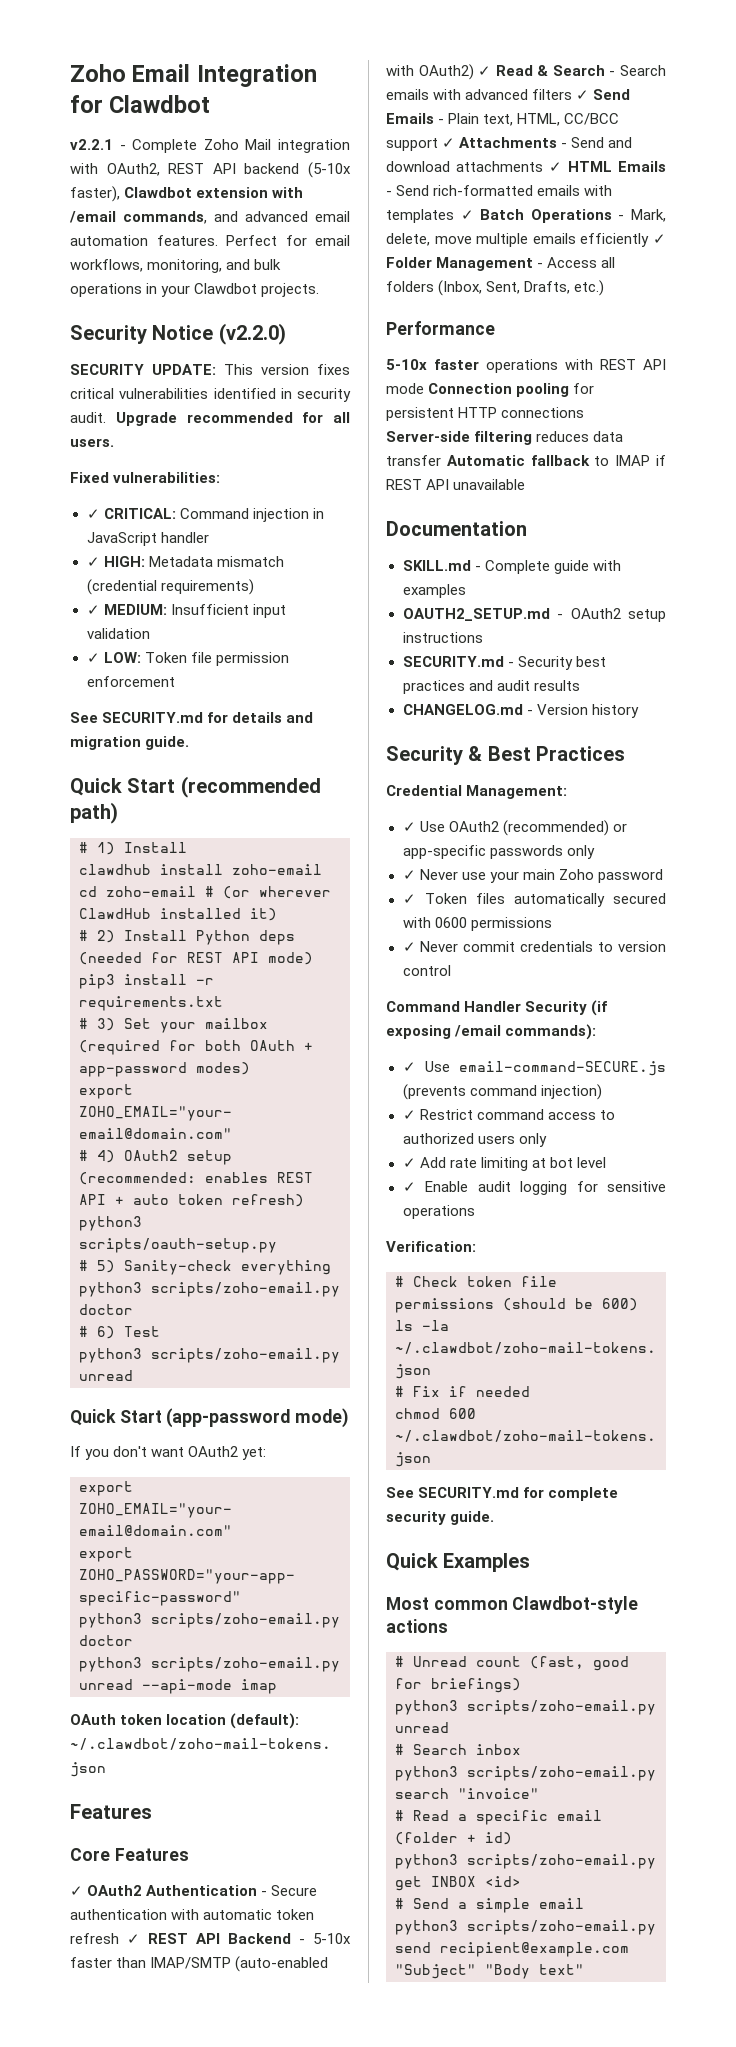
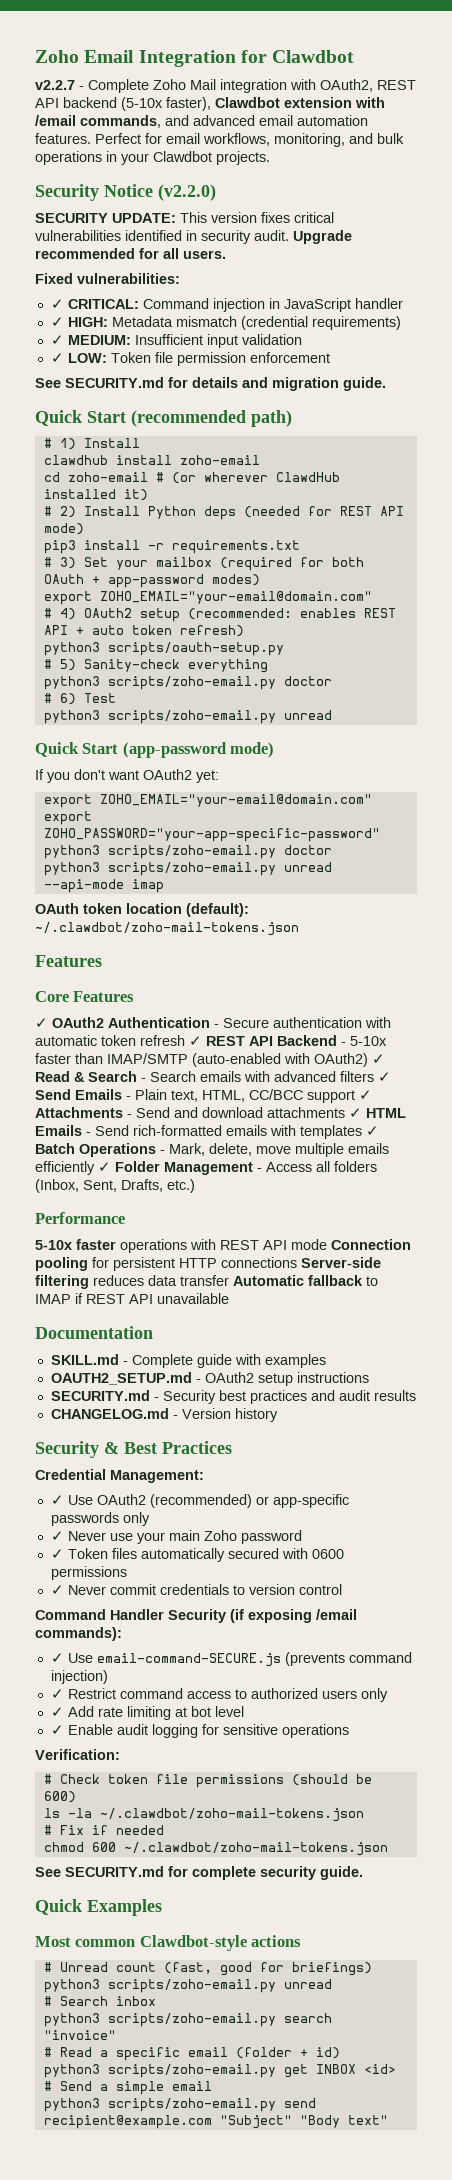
- v2.2.1 - Complete Zoho Mail integration with OAuth2, REST API backend (5-10x faster), Clawdbot extension with /email commands, and advanced email automation features.
+ v2.2.7 - Complete Zoho Mail integration with OAuth2, REST API backend (5-10x faster), Clawdbot extension with /email commands, and advanced email automation features.

